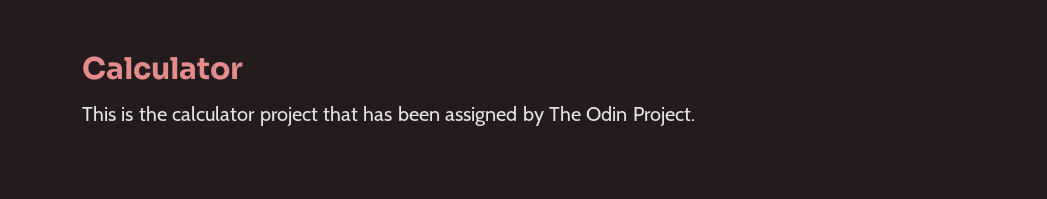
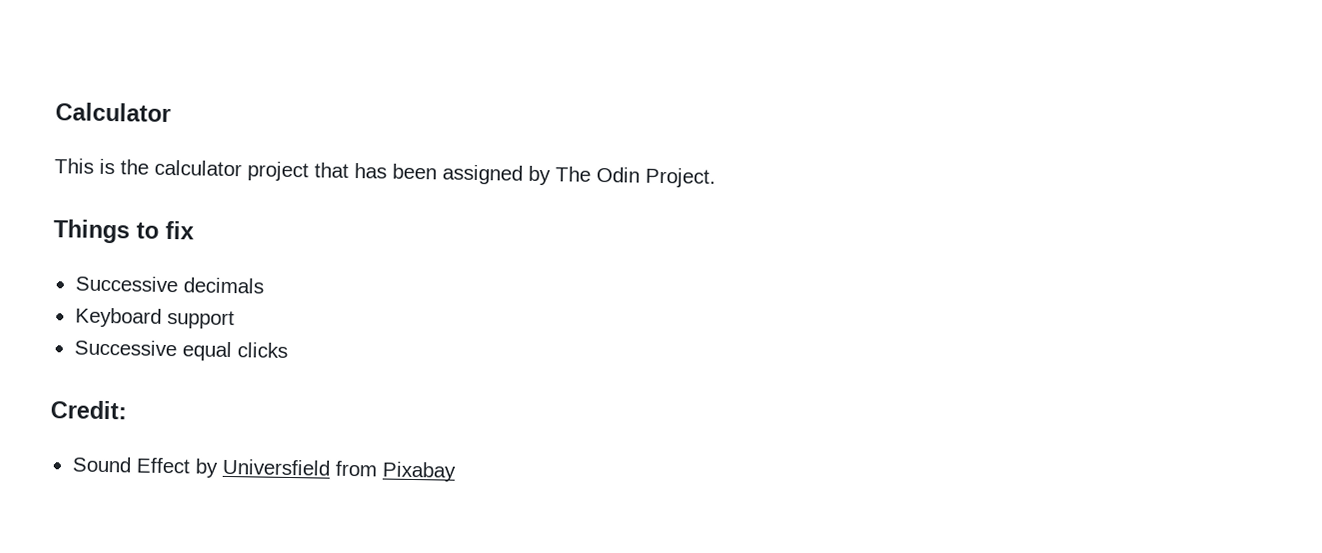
+ Things to fix
+ Successive decimals
+ Keyboard support
+ Successive equal clicks
+ Credit:
+ Sound Effect by Universfield from Pixabay

